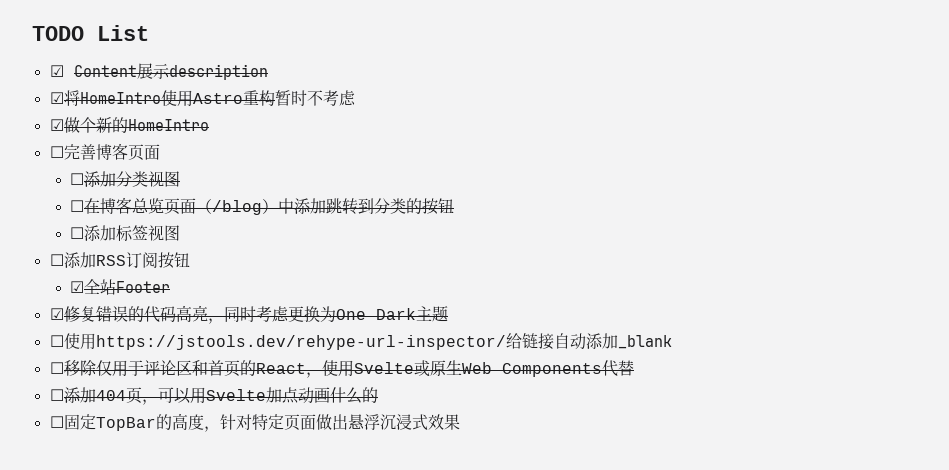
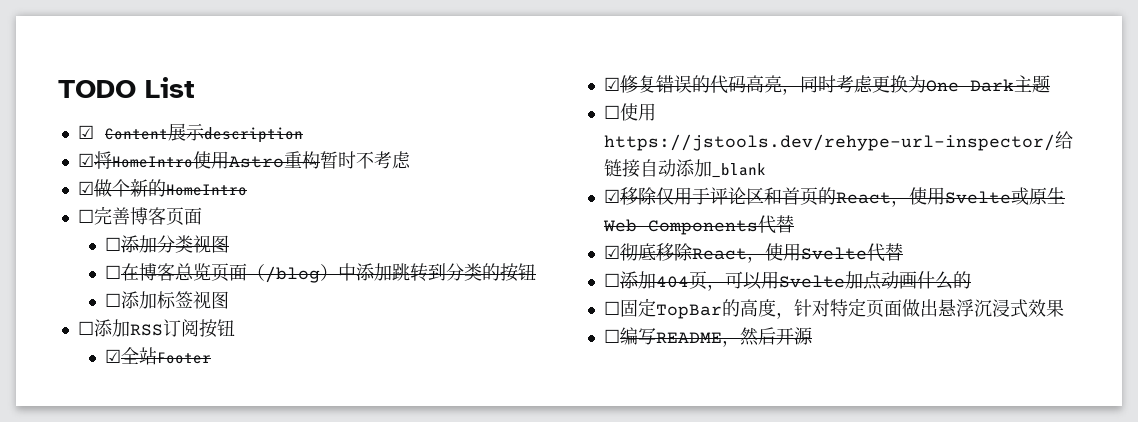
- ☐移除仅用于评论区和首页的React，使用Svelte或原生Web Components代替
+ ☑移除仅用于评论区和首页的React，使用Svelte或原生Web Components代替
+ ☑彻底移除React，使用Svelte代替
+ ☐编写README，然后开源

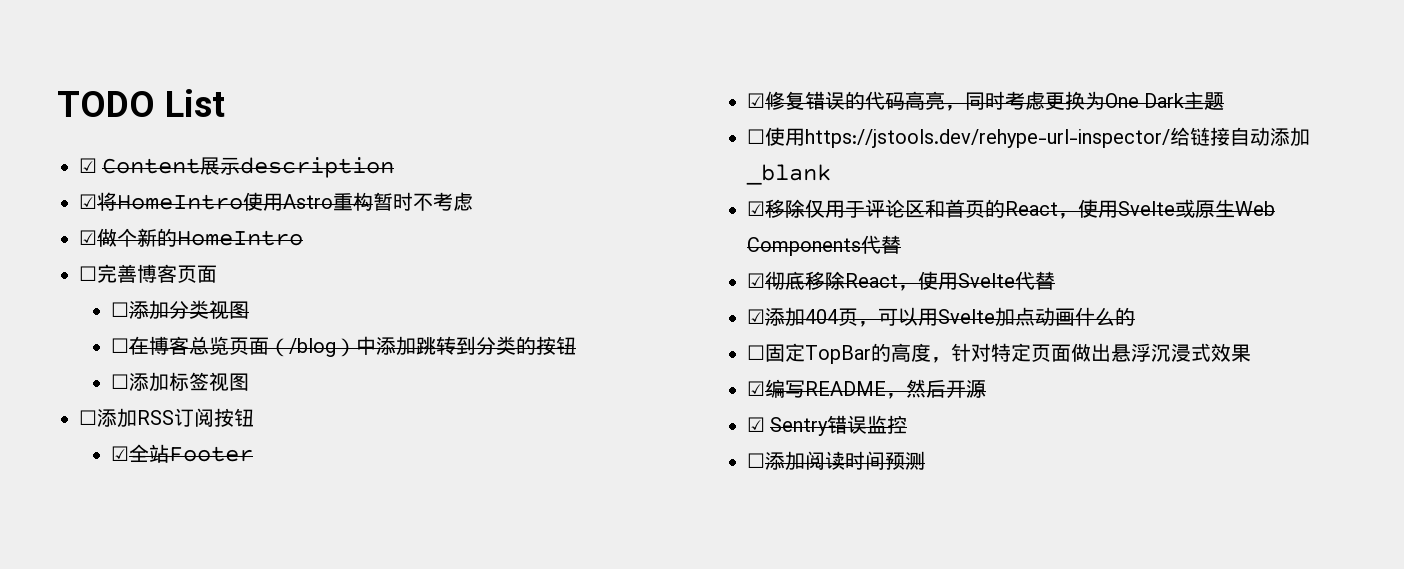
- ☐添加404页，可以用Svelte加点动画什么的
+ ☑添加404页，可以用Svelte加点动画什么的
- ☐编写README，然后开源
+ ☑编写README，然后开源
+ ☑ Sentry错误监控
+ ☐添加阅读时间预测

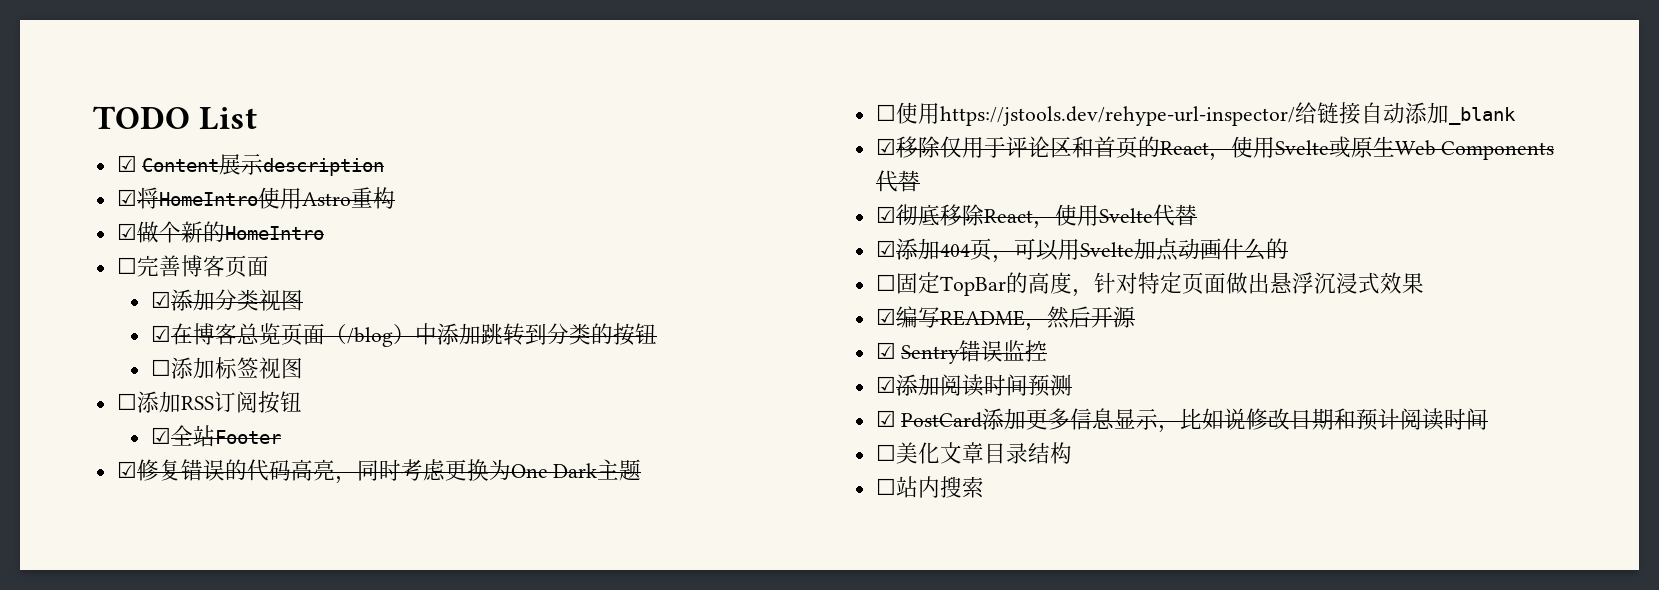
- ☑将HomeIntro使用Astro重构暂时不考虑
+ ☑将HomeIntro使用Astro重构
- ☐添加分类视图
+ ☑添加分类视图
- ☐在博客总览页面（/blog）中添加跳转到分类的按钮
+ ☑在博客总览页面（/blog）中添加跳转到分类的按钮
- ☐添加阅读时间预测
+ ☑添加阅读时间预测
+ ☑ PostCard添加更多信息显示，比如说修改日期和预计阅读时间
+ ☐美化文章目录结构
+ ☐站内搜索

